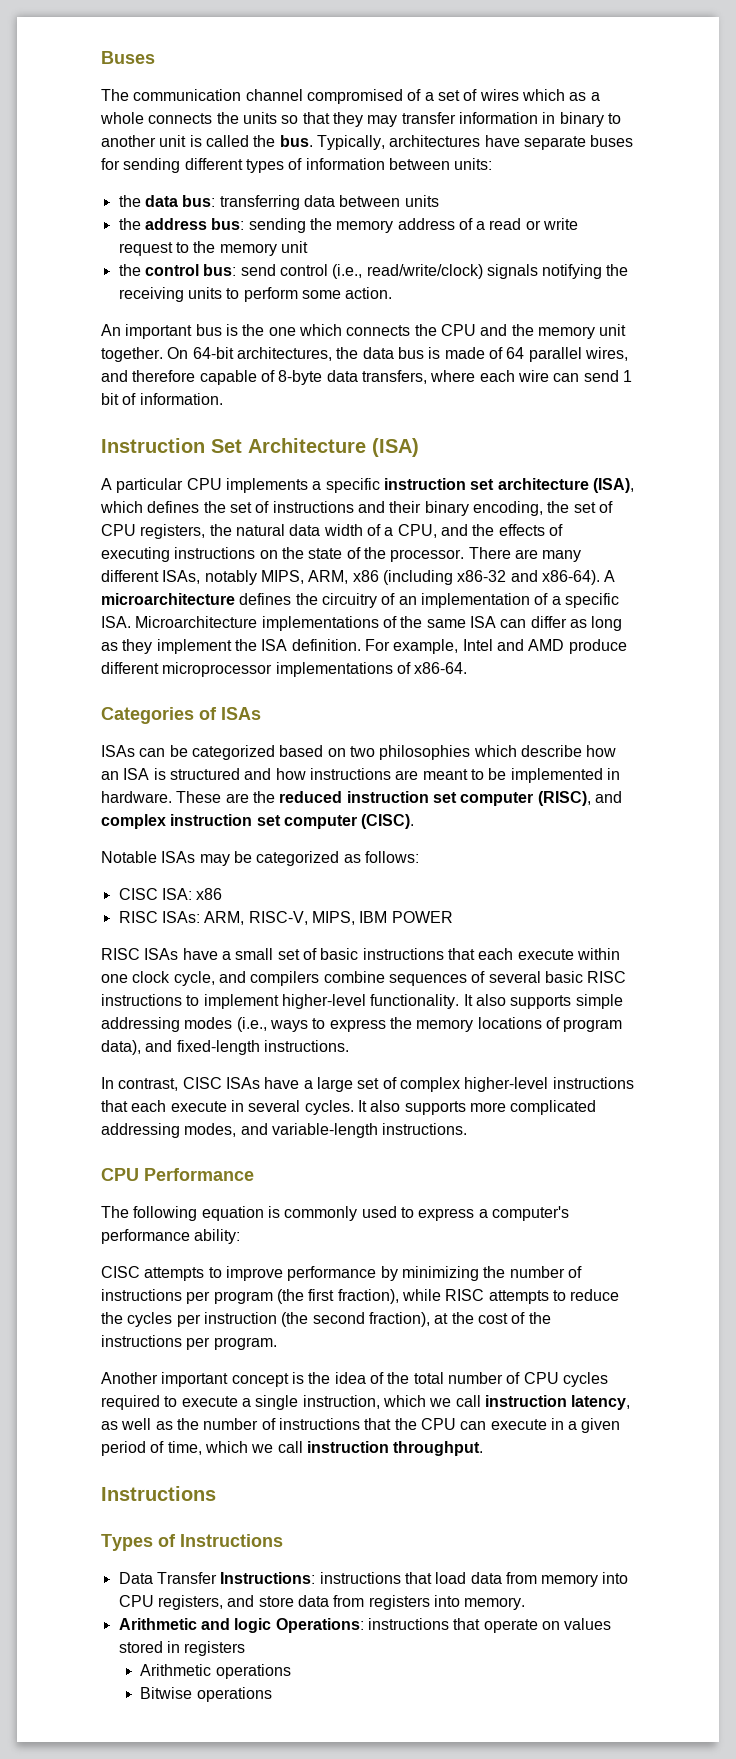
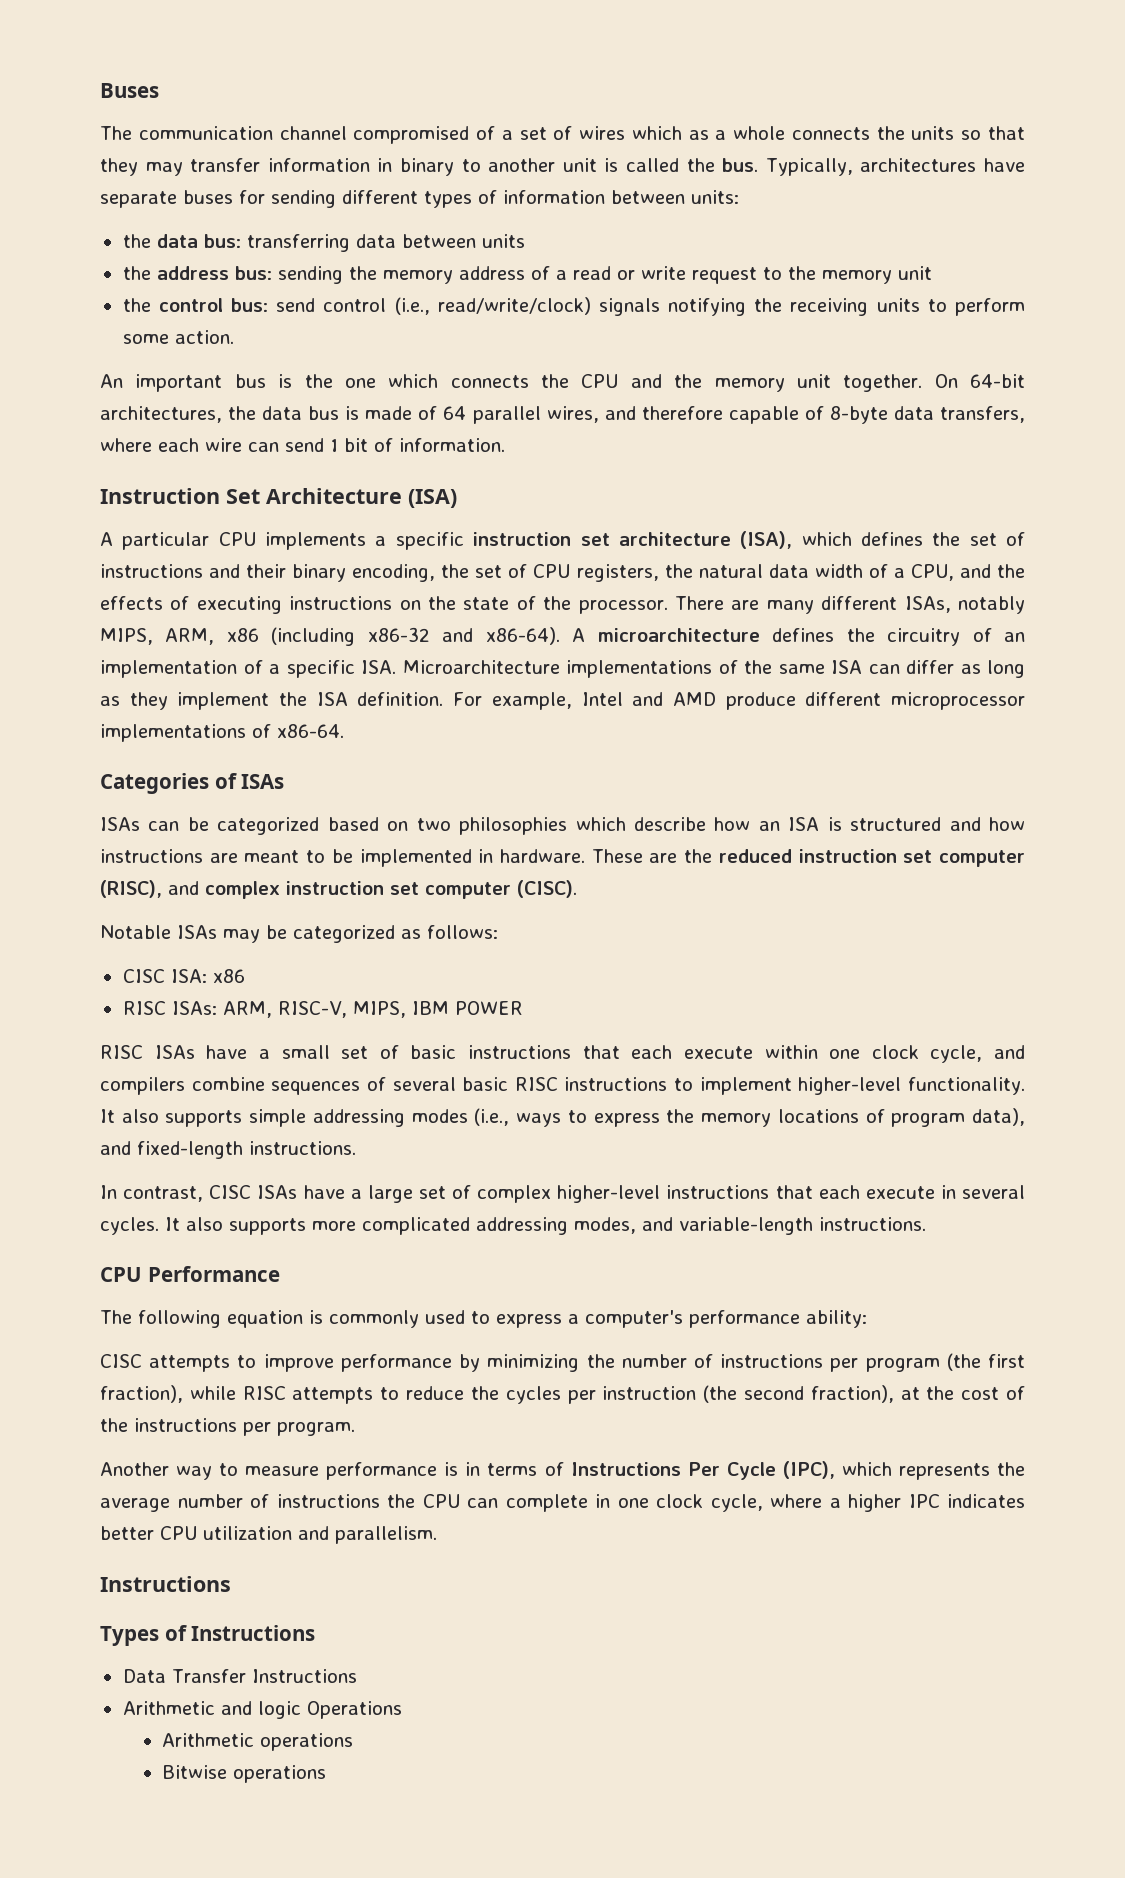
- Another important concept is the idea of the total number of CPU cycles required to execute a single instruction, which we call instruction latency, as well as the number of instructions that the CPU can execute in a given period of time, which we call instruction throughput.
+ Another way to measure performance is in terms of Instructions Per Cycle (IPC), which represents the average number of instructions the CPU can complete in one clock cycle, where a higher IPC indicates better CPU utilization and parallelism.
- Data Transfer Instructions: instructions that load data from memory into CPU registers, and store data from registers into memory.
- Arithmetic and logic Operations: instructions that operate on values stored in registers
+ Data Transfer Instructions
+ Arithmetic and logic Operations

